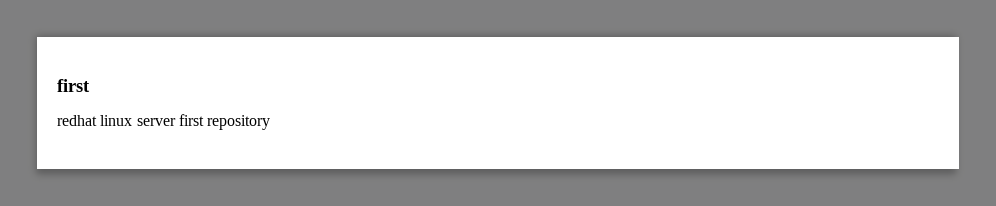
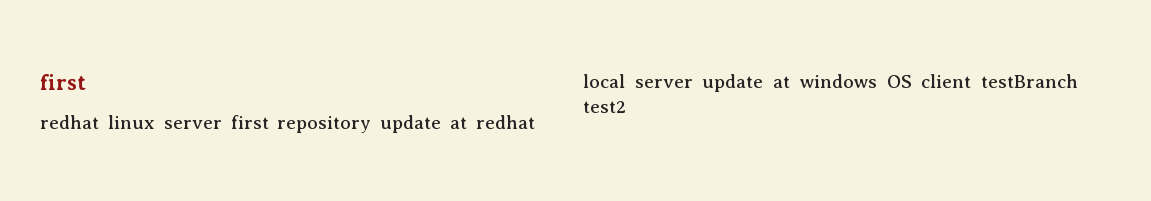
- redhat linux server first repository
+ redhat linux server first repository update at redhat local server update at windows OS client testBranch test2

